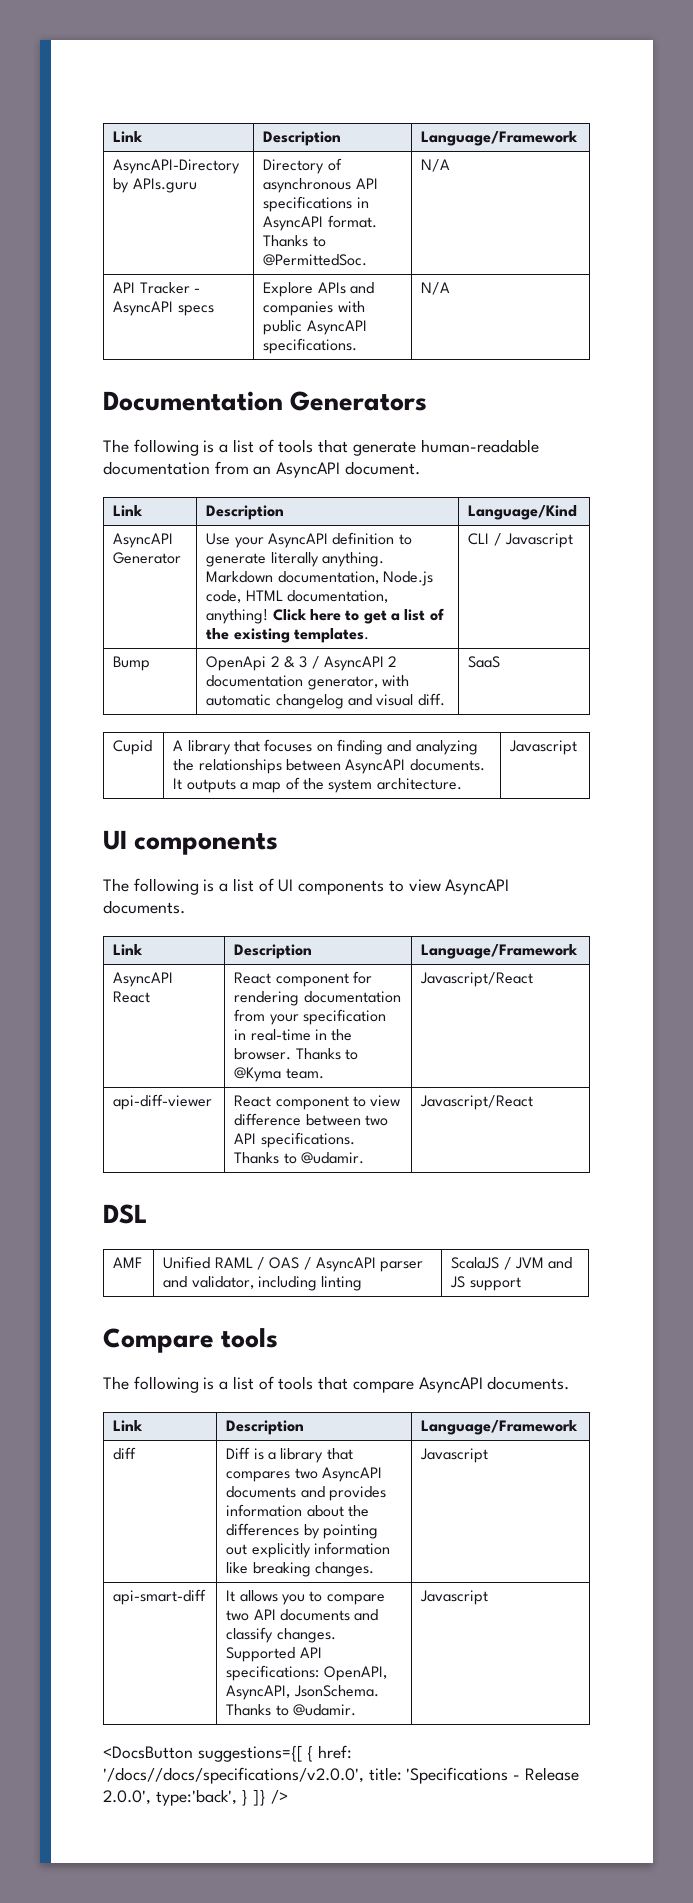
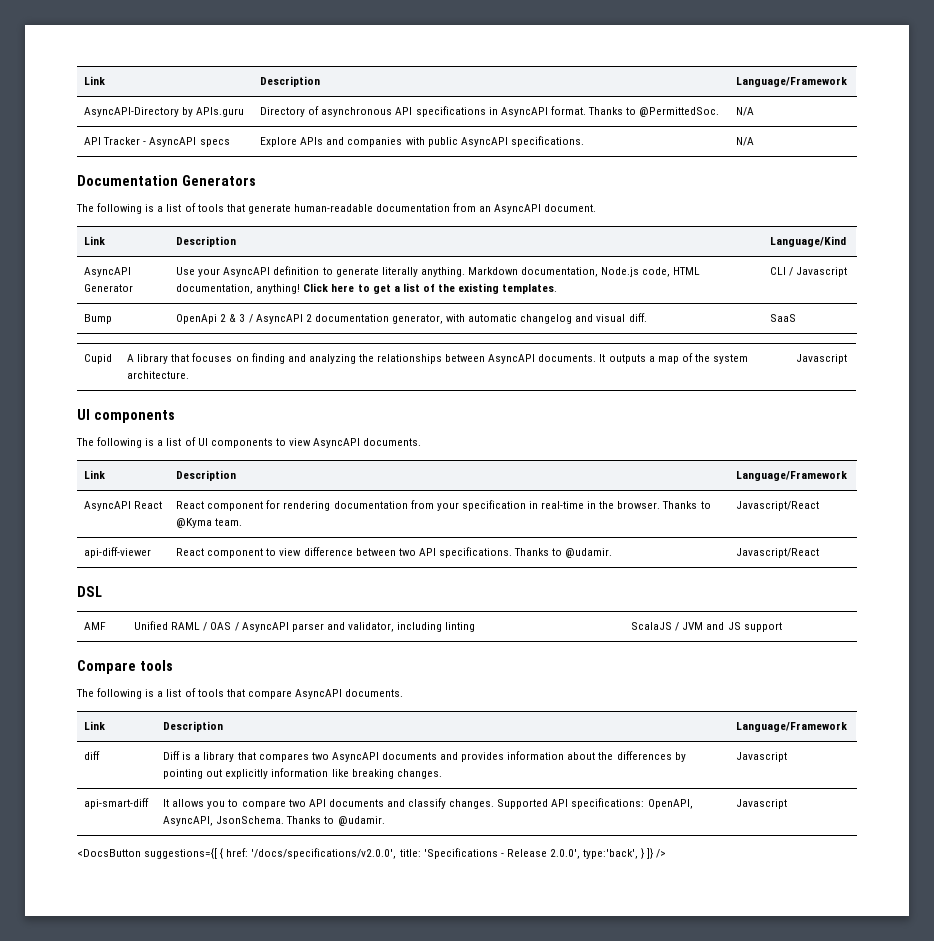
- <DocsButton suggestions={[ { href: '/docs//docs/specifications/v2.0.0', title: 'Specifications - Release 2.0.0', type:'back', } ]} />
+ <DocsButton suggestions={[ { href: '/docs/specifications/v2.0.0', title: 'Specifications - Release 2.0.0', type:'back', } ]} />

